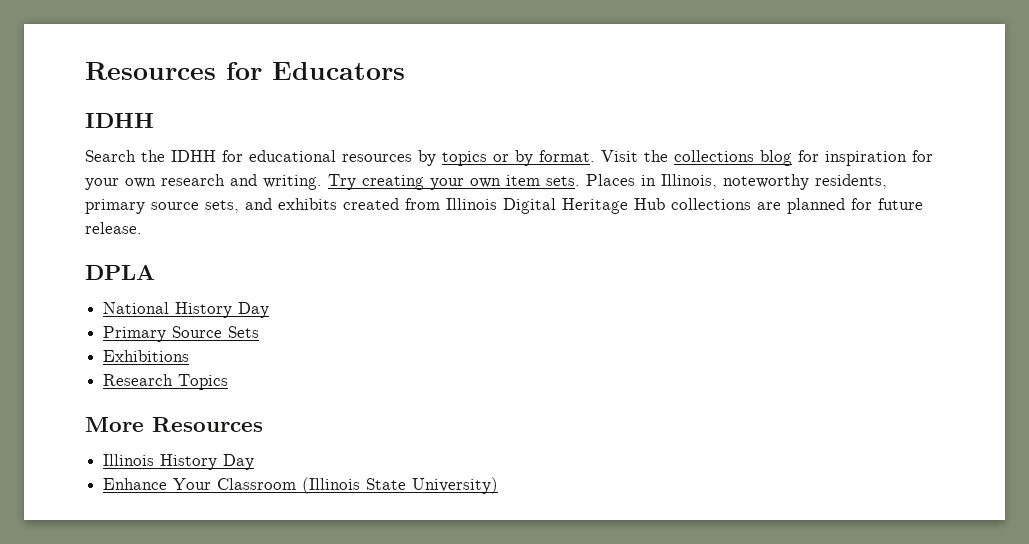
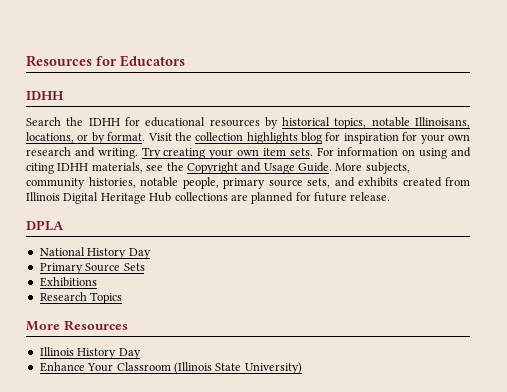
- Search the IDHH for educational resources by topics or by format.
+ Search the IDHH for educational resources by historical topics, notable Illinoisans, locations, or by format.
- Visit the collections blog for inspiration for your own research and writing.
+ Visit the collection highlights blog for inspiration for your own research and writing.
- Places in Illinois, noteworthy residents, primary source sets, and exhibits created from Illinois Digital Heritage Hub collections are planned for future release.
+ For information on using and citing IDHH materials, see the Copyright and Usage Guide. More subjects, community histories, notable people, primary source sets, and exhibits created from Illinois Digital Heritage Hub collections are planned for future release.

